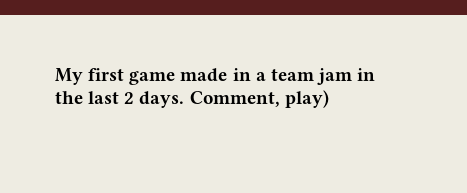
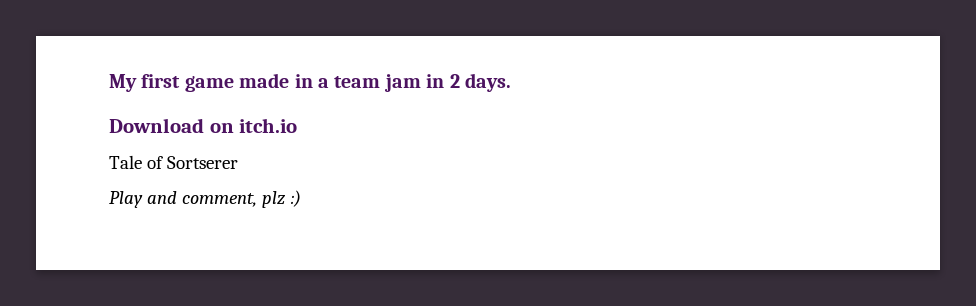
- My first game made in a team jam in the last 2 days. Comment, play)
+ My first game made in a team jam in 2 days.
+ Download on itch.io
+ Tale of Sortserer
+ Play and comment, plz :)

